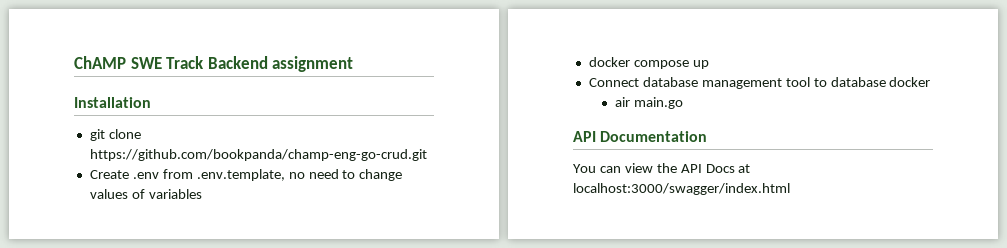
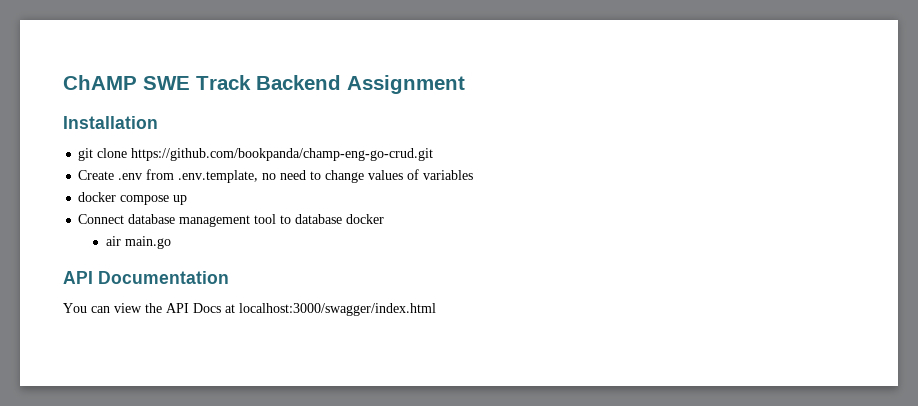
- ChAMP SWE Track Backend assignment
+ ChAMP SWE Track Backend Assignment

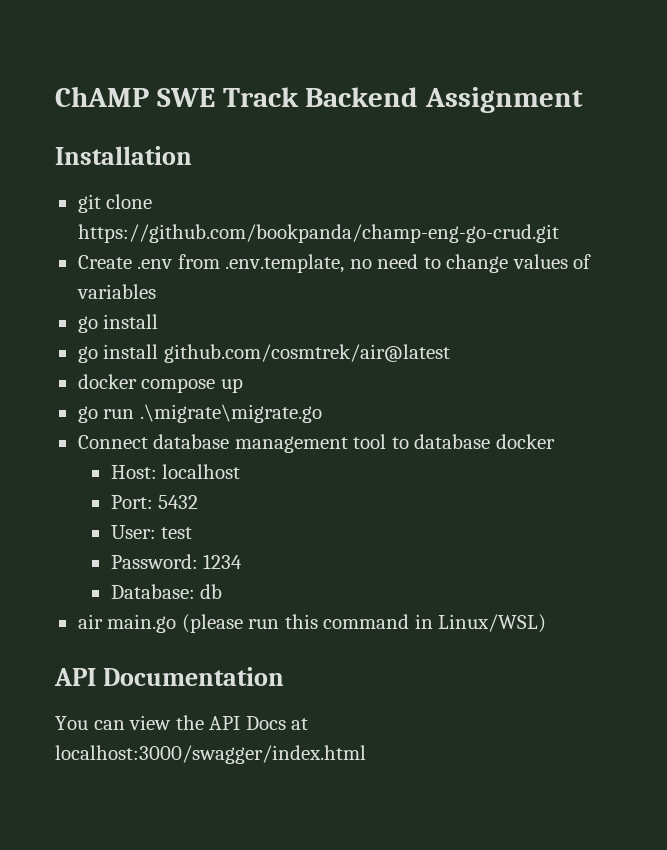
  Create .env from .env.template, no need to change values of variables
+ go install
+ go install github.com/cosmtrek/air@latest
+ go run .\migrate\migrate.go
- air main.go
+ Host: localhost
+ Port: 5432
+ User: test
+ Password: 1234
+ Database: db
+ air main.go (please run this command in Linux/WSL)

